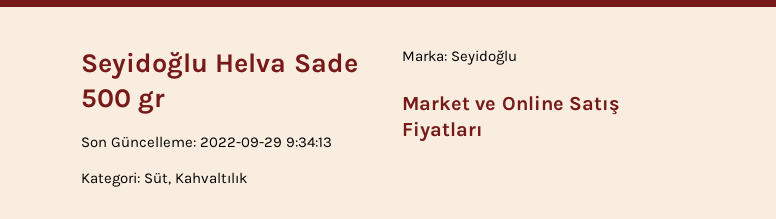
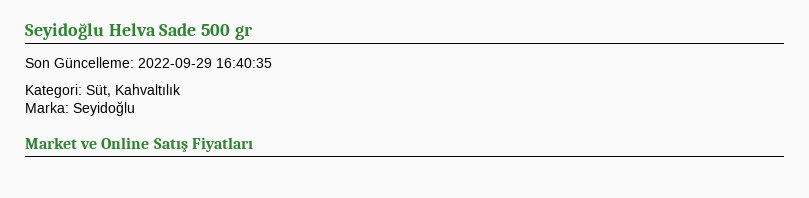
- Son Güncelleme: 2022-09-29 9:34:13
+ Son Güncelleme: 2022-09-29 16:40:35

